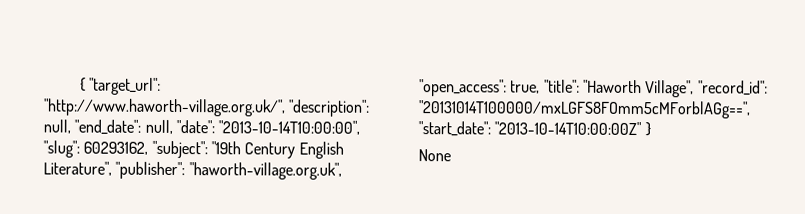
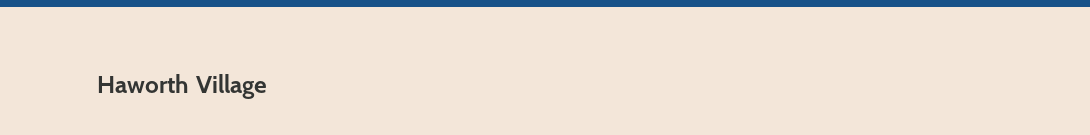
- { "target_url": "http://www.haworth-village.org.uk/", "description": null, "end_date": null, "date": "2013-10-14T10:00:00", "slug": 60293162, "subject": "19th Century English Literature", "publisher": "haworth-village.org.uk", "open_access": true, "title": "Haworth Village", "record_id": "20131014T100000/mxLGFS8FOmm5cMForblAGg==", "start_date": "2013-10-14T10:00:00Z" }
- None
+ Haworth Village

